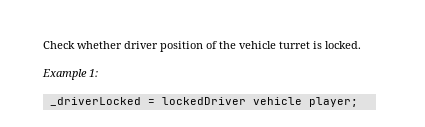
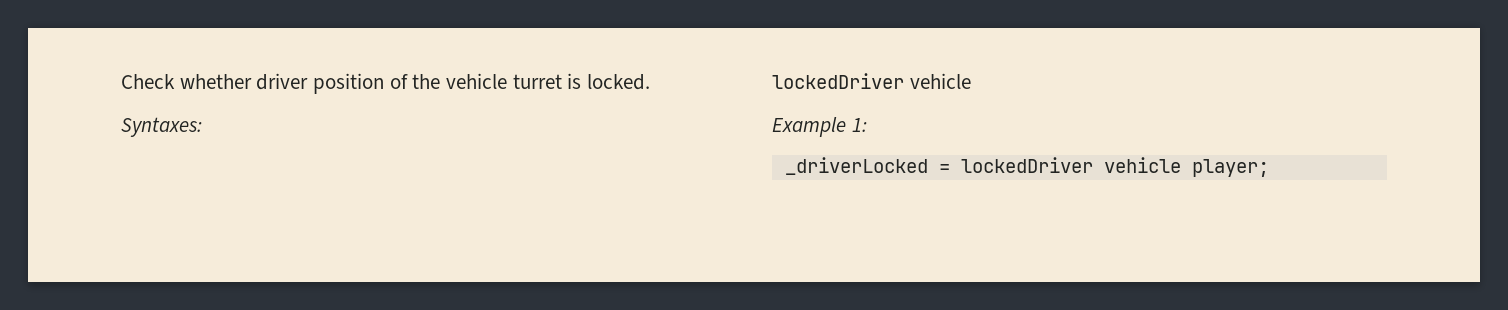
+ Syntaxes:
+ lockedDriver vehicle

